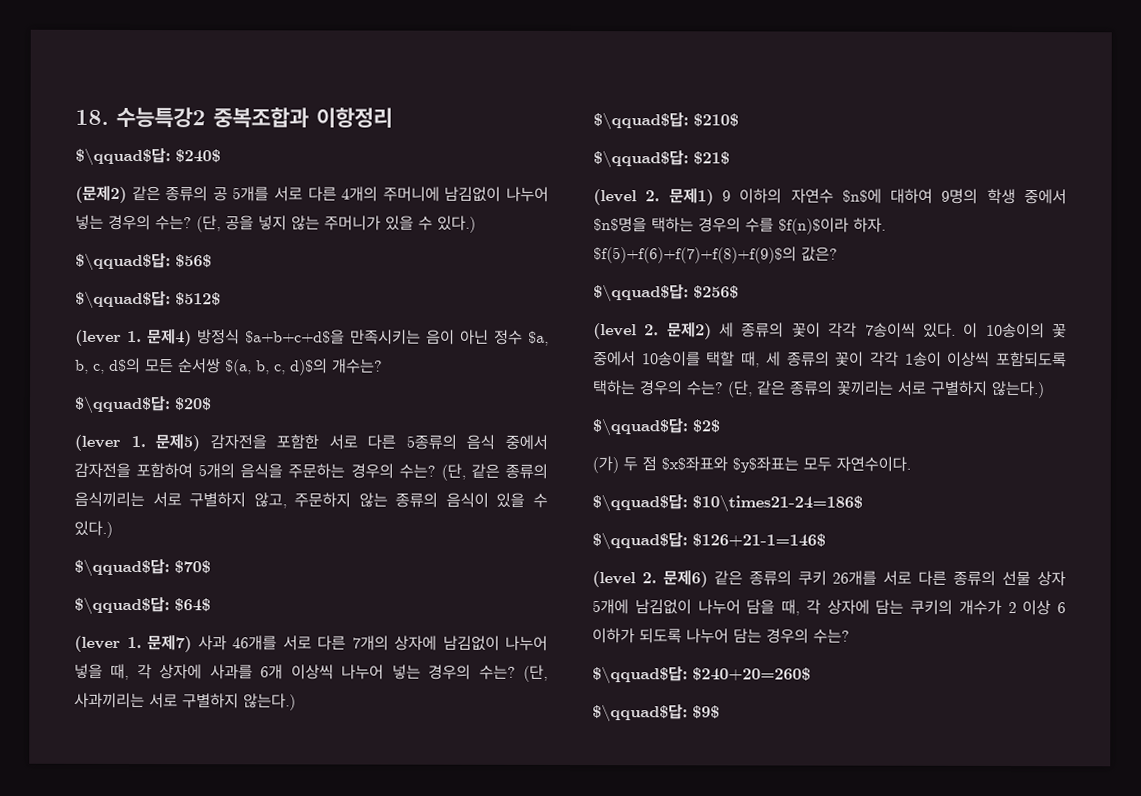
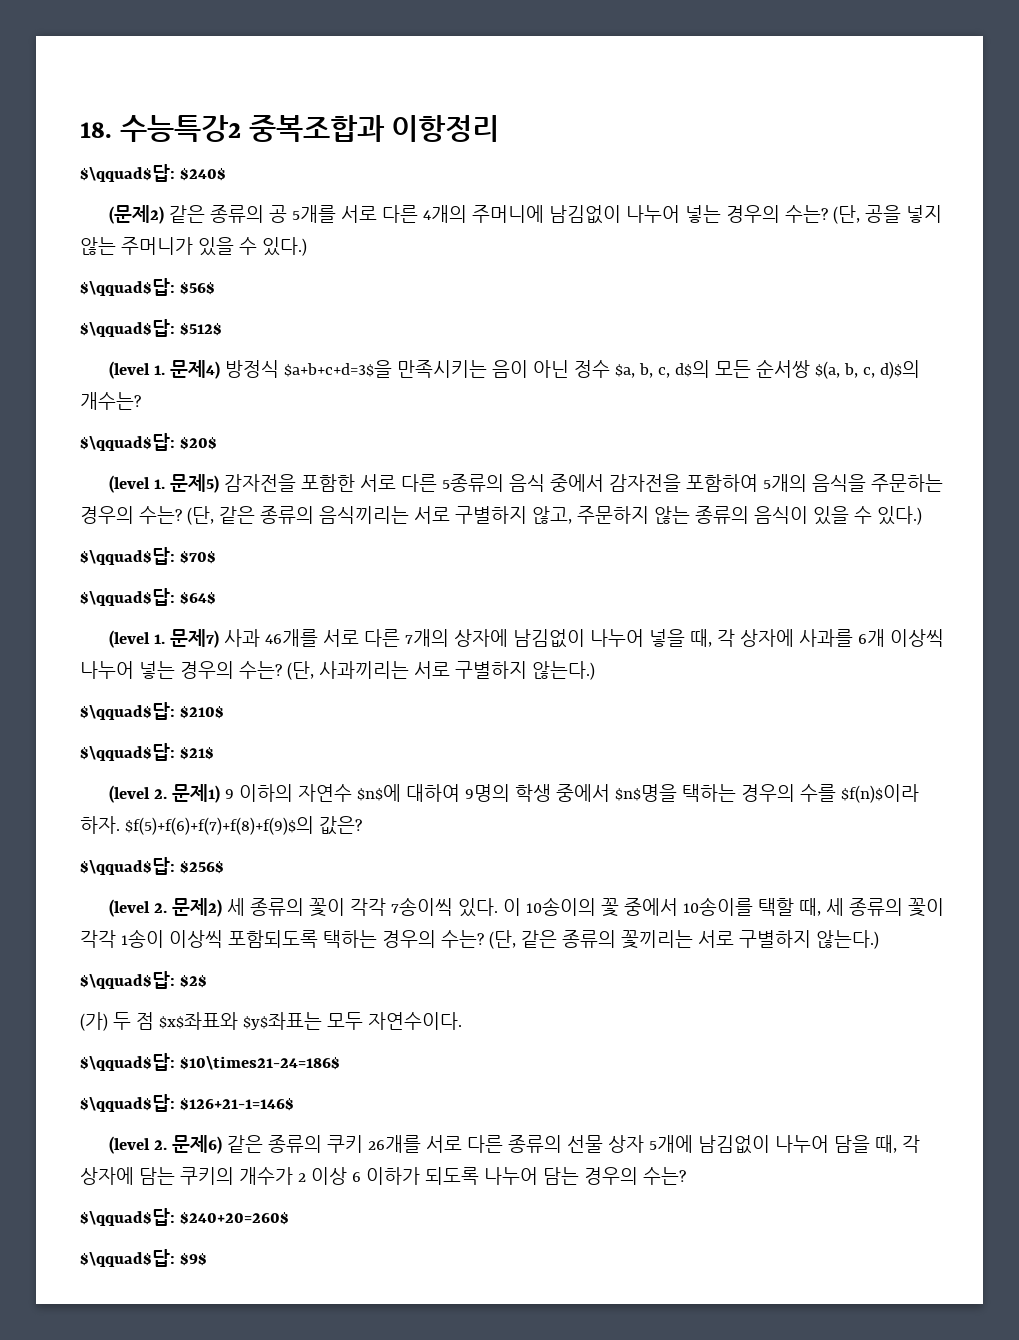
- (lever 1. 문제4) 방정식 $a+b+c+d$을 만족시키는 음이 아닌 정수 $a, b, c, d$의 모든 순서쌍 $(a, b, c, d)$의 개수는?
+ (level 1. 문제4) 방정식 $a+b+c+d=3$을 만족시키는 음이 아닌 정수 $a, b, c, d$의 모든 순서쌍 $(a, b, c, d)$의 개수는?
- (lever 1. 문제5) 감자전을 포함한 서로 다른 5종류의 음식 중에서 감자전을 포함하여 5개의 음식을 주문하는 경우의 수는?
+ (level 1. 문제5) 감자전을 포함한 서로 다른 5종류의 음식 중에서 감자전을 포함하여 5개의 음식을 주문하는 경우의 수는?
- (lever 1. 문제7) 사과 46개를 서로 다른 7개의 상자에 남김없이 나누어 넣을 때, 각 상자에 사과를 6개 이상씩 나누어 넣는 경우의 수는?
+ (level 1. 문제7) 사과 46개를 서로 다른 7개의 상자에 남김없이 나누어 넣을 때, 각 상자에 사과를 6개 이상씩 나누어 넣는 경우의 수는?

